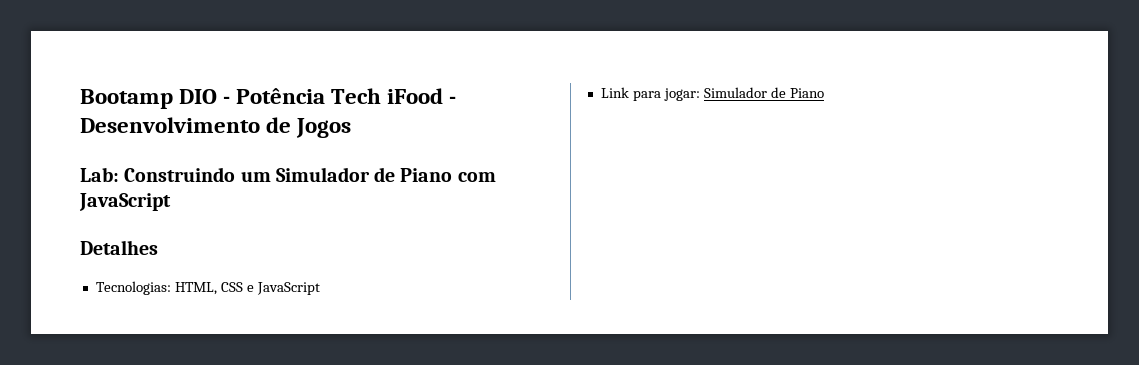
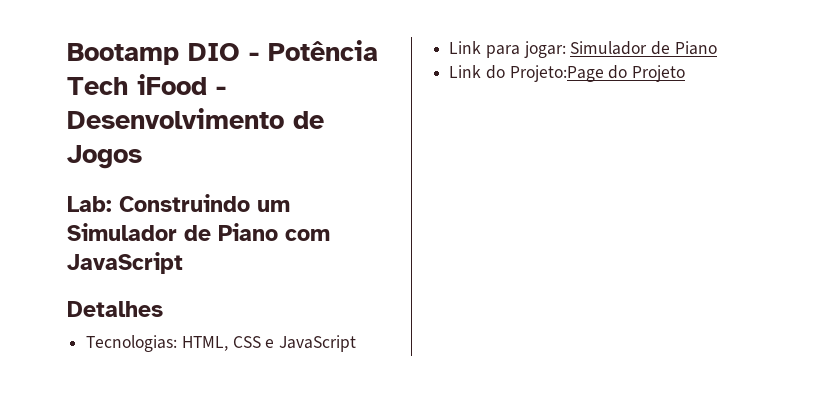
+ Link do Projeto:Page do Projeto

